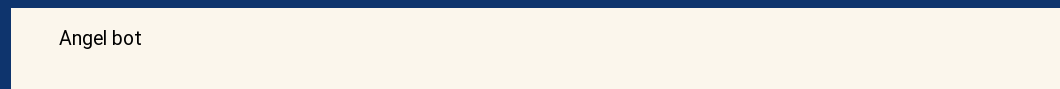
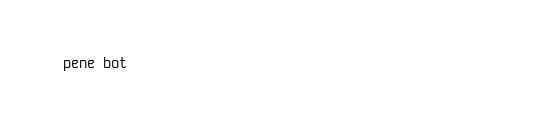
- Angel bot
+ pene bot

